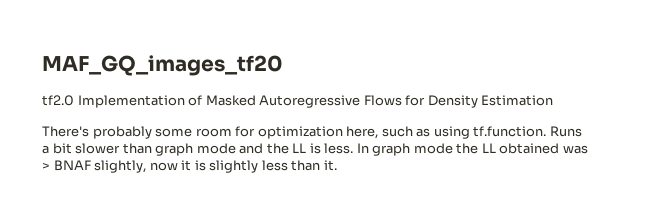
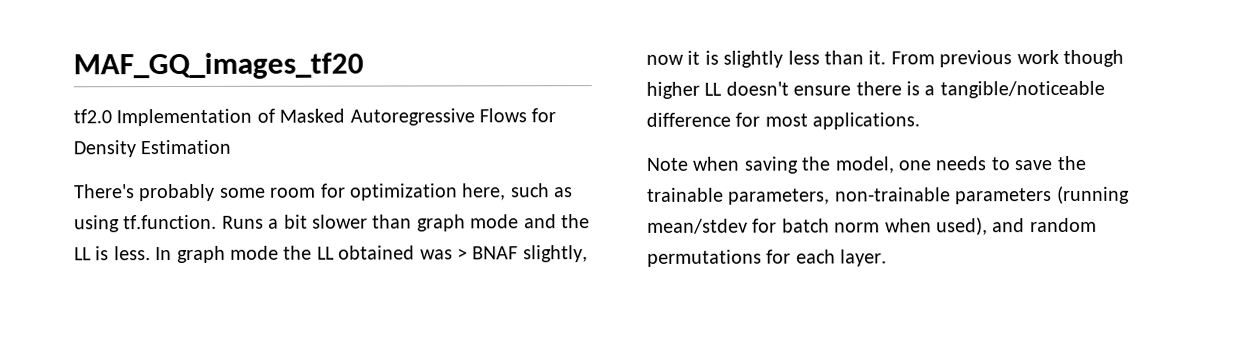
+ From previous work though higher LL doesn't ensure there is a tangible/noticeable difference for most applications.
+ Note when saving the model, one needs to save the trainable parameters, non-trainable parameters (running mean/stdev for batch norm when used), and random permutations for each layer.

